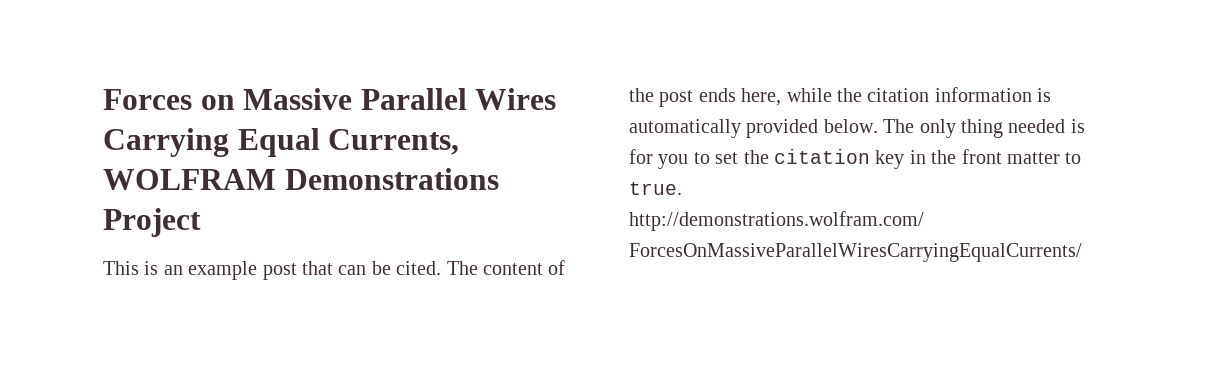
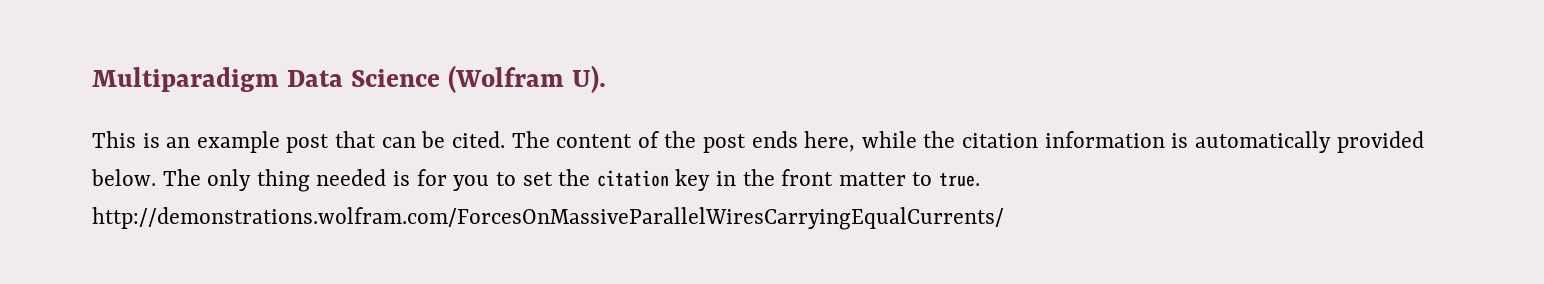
- Forces on Massive Parallel Wires Carrying Equal Currents, WOLFRAM Demonstrations Project
+ Multiparadigm Data Science (Wolfram U).

